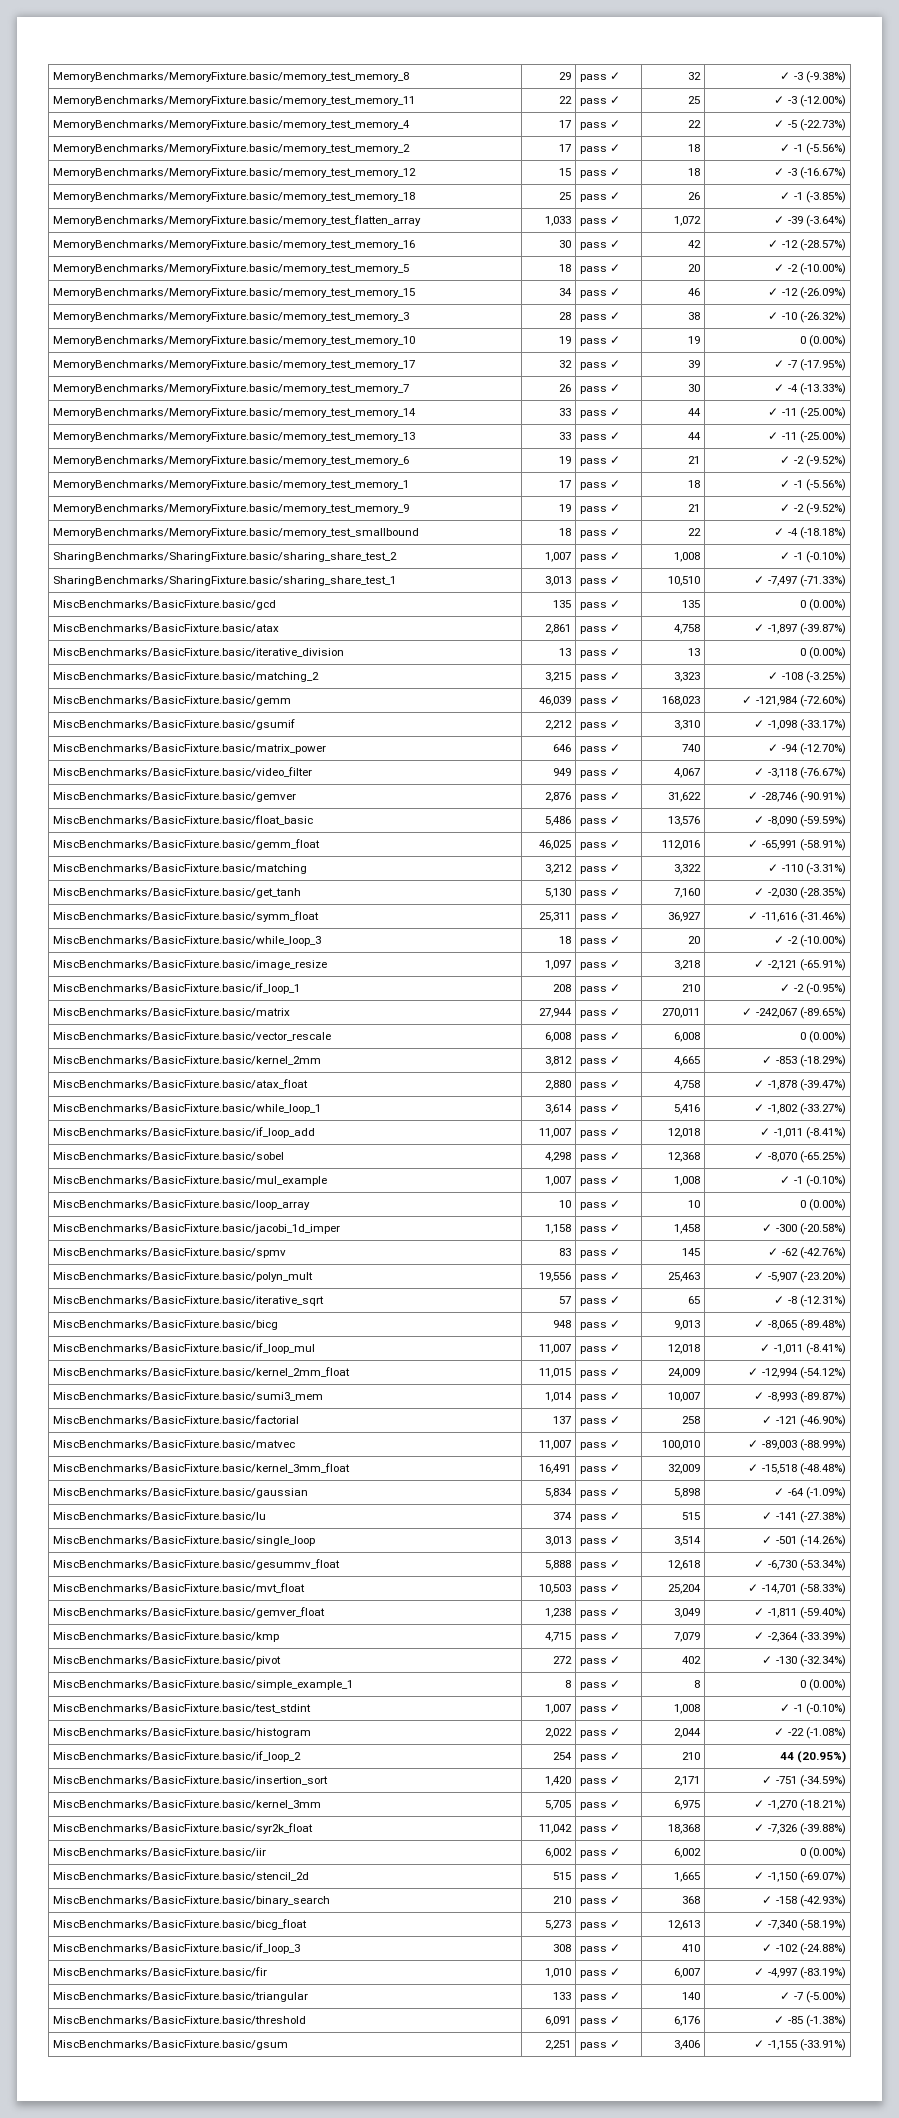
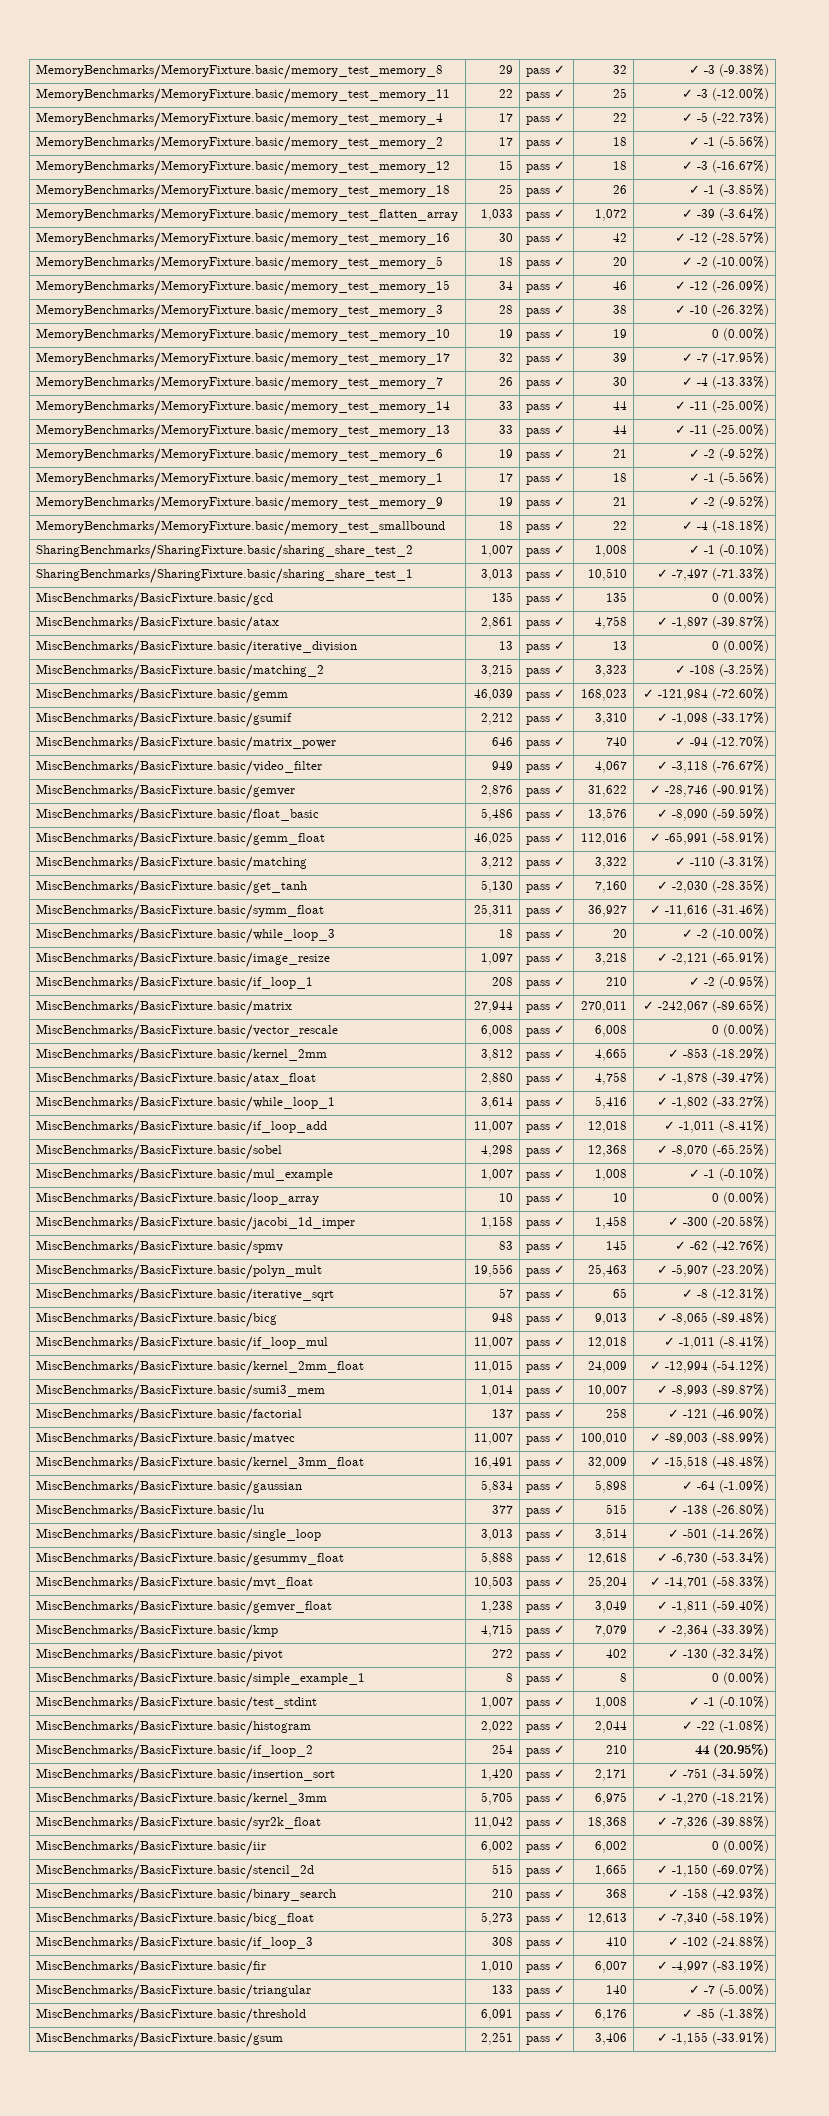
- MiscBenchmarks/BasicFixture.basic/lu | 374 | pass ✓ | 515 | ✓ -141 (-27.38%)
+ MiscBenchmarks/BasicFixture.basic/lu | 377 | pass ✓ | 515 | ✓ -138 (-26.80%)

